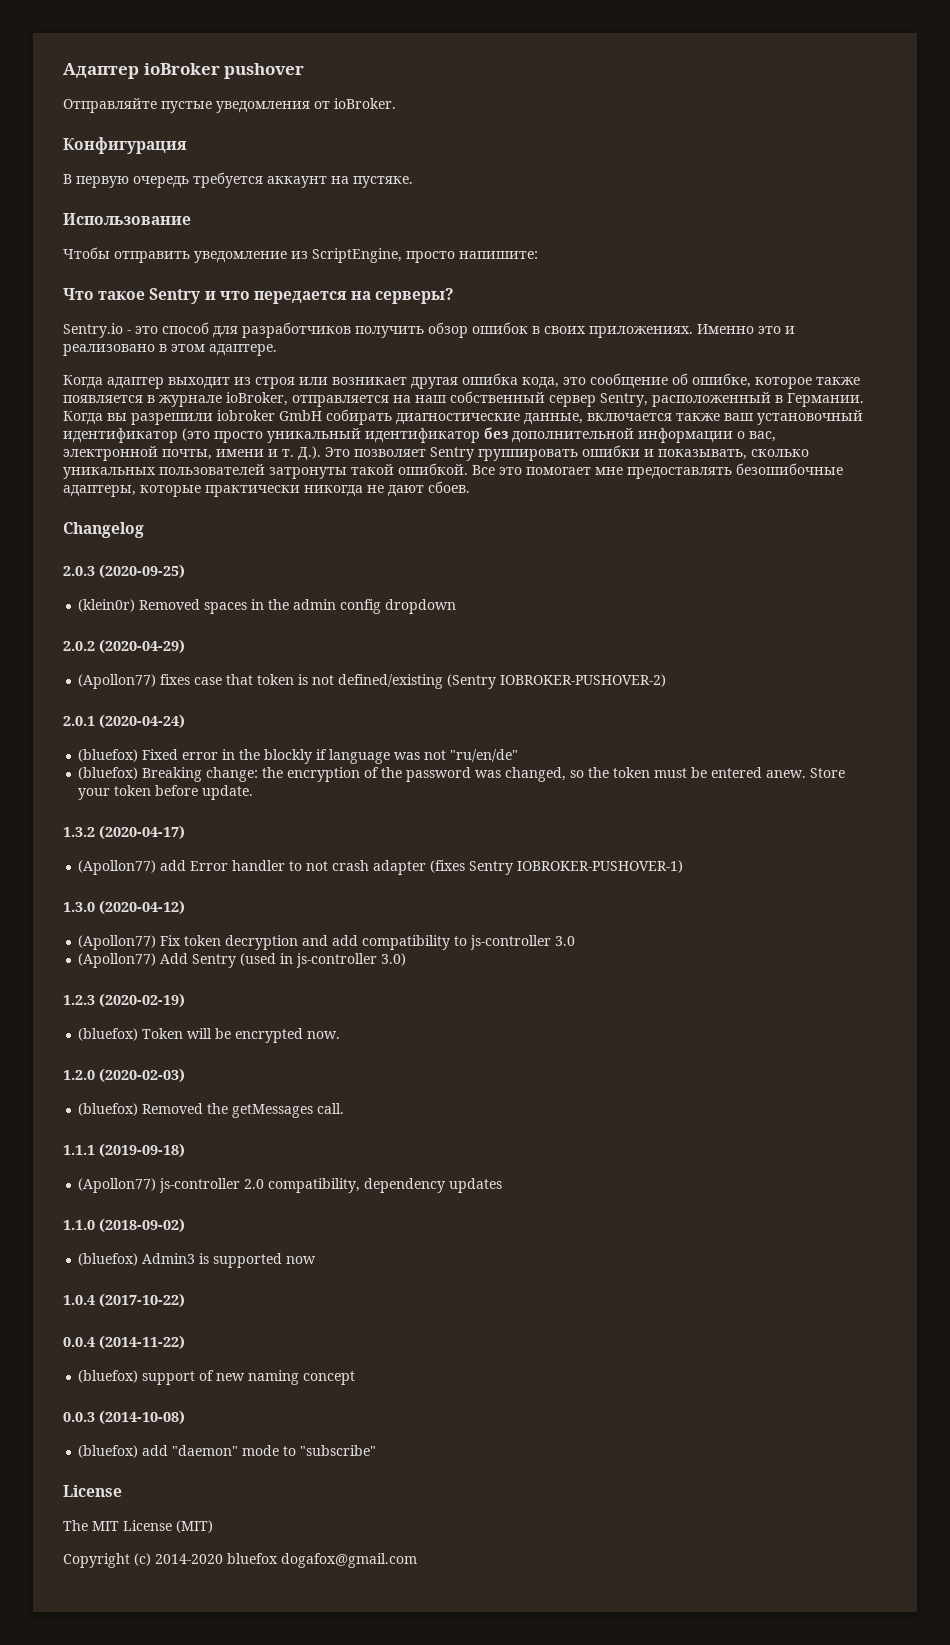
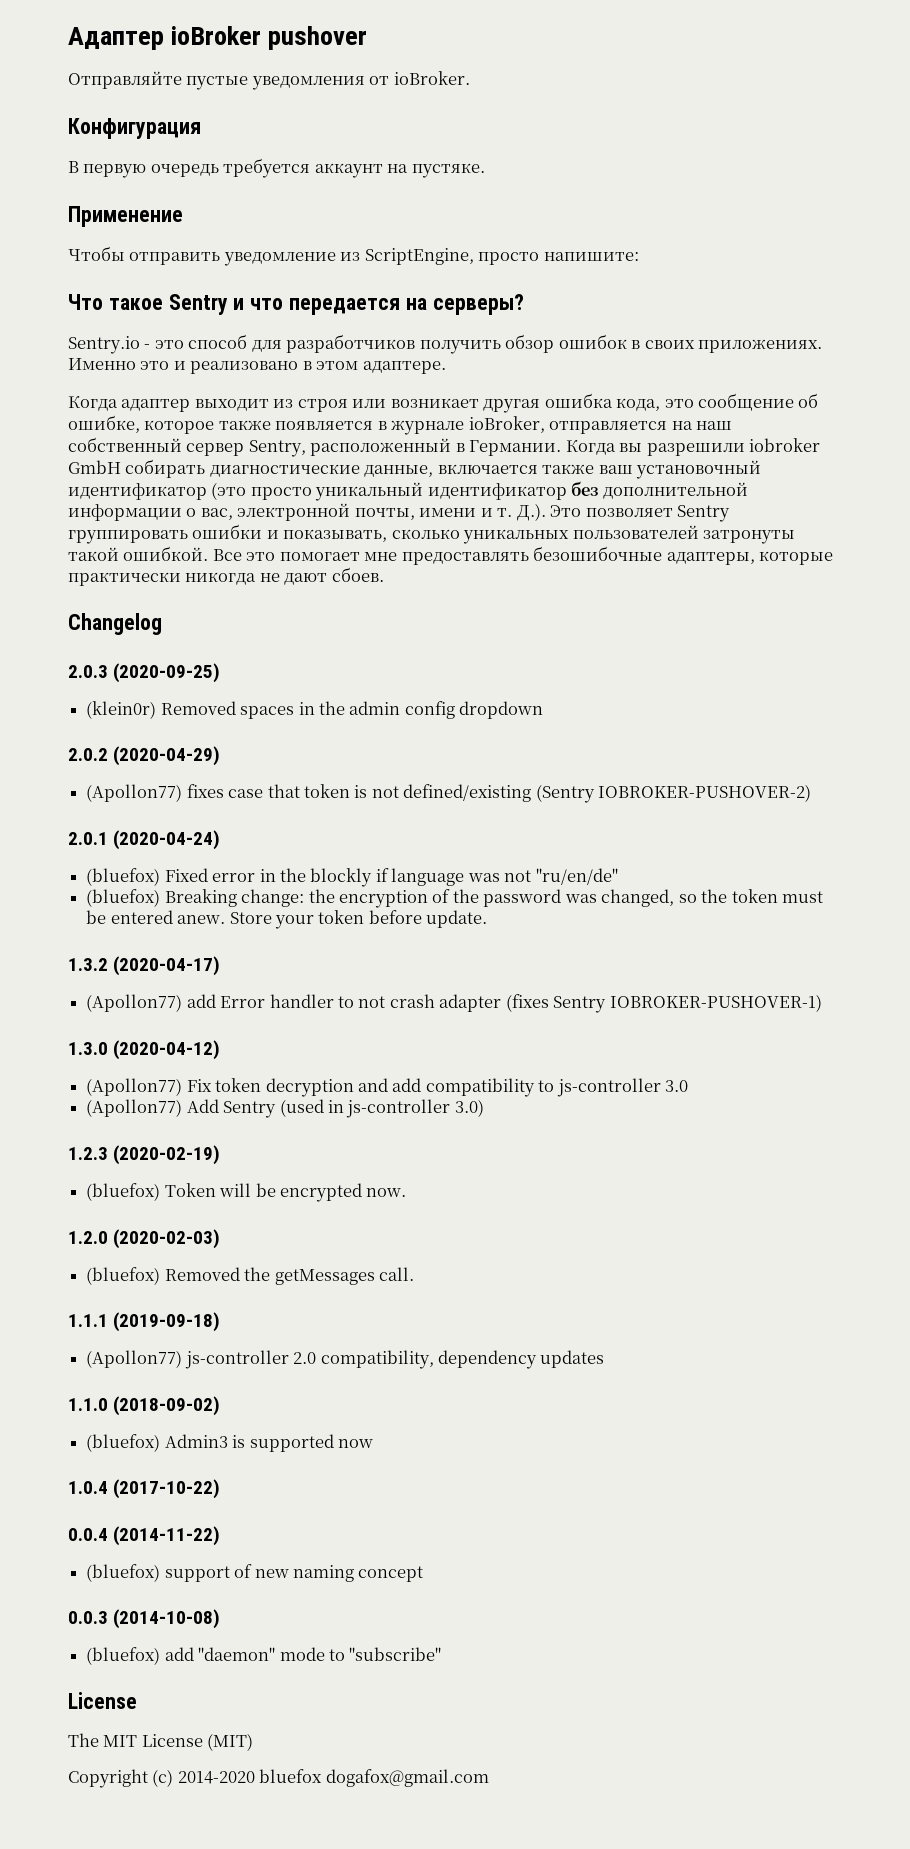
- Использование
+ Применение

